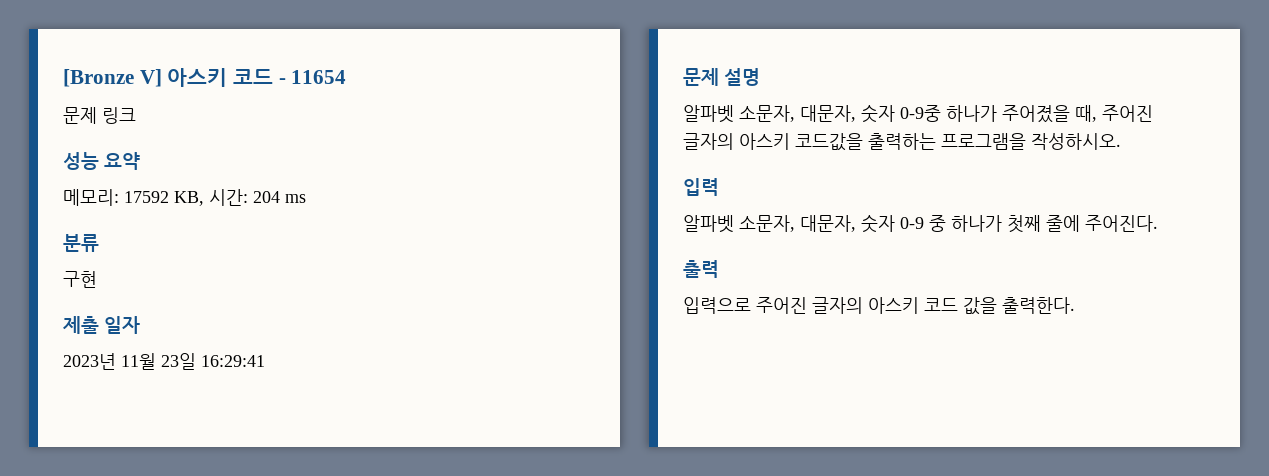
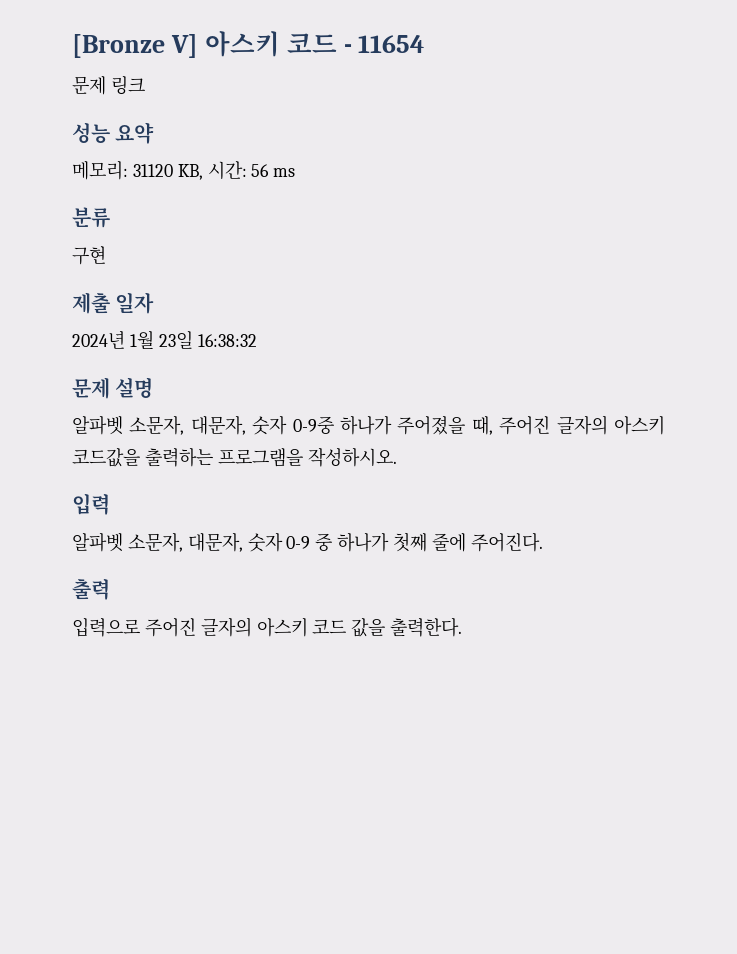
- 메모리: 17592 KB, 시간: 204 ms
+ 메모리: 31120 KB, 시간: 56 ms
- 2023년 11월 23일 16:29:41
+ 2024년 1월 23일 16:38:32

